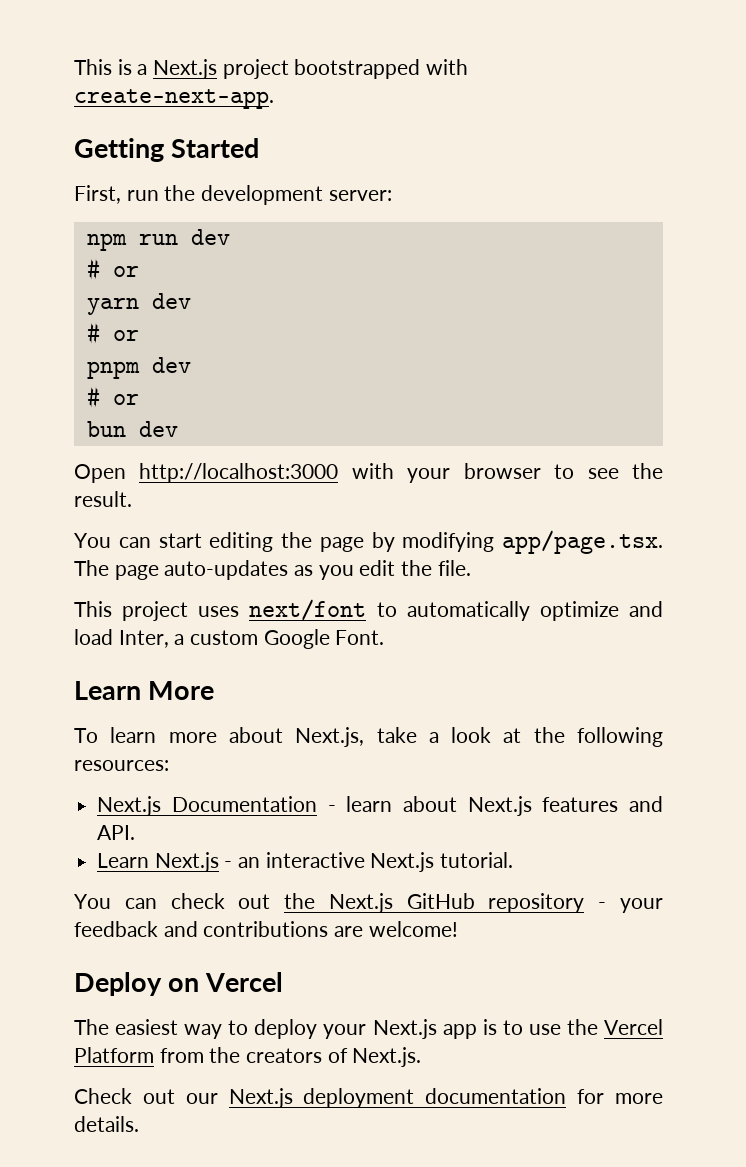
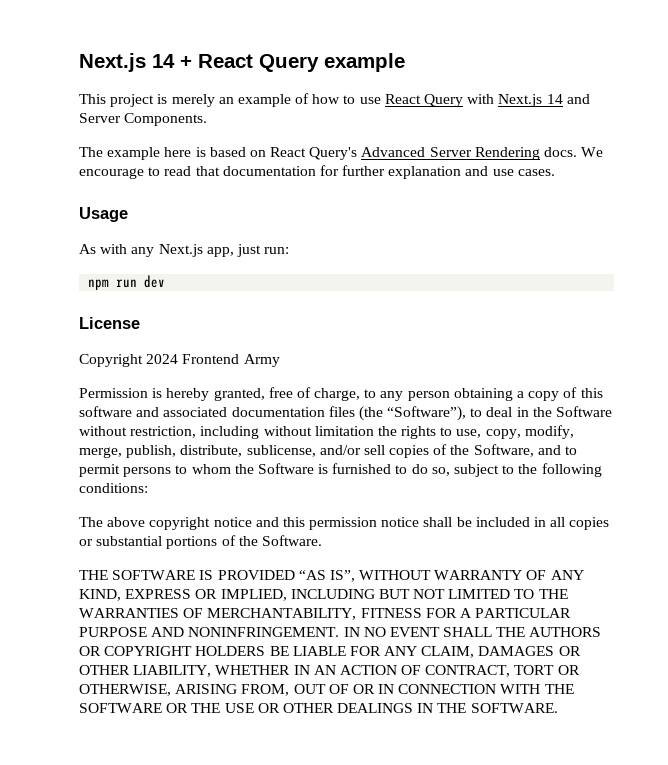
- This is a Next.js project bootstrapped with create-next-app.
- Getting Started
- First, run the development server:
+ Next.js 14 + React Query example
+ This project is merely an example of how to use React Query with Next.js 14 and Server Components.
+ The example here is based on React Query's Advanced Server Rendering docs. We encourage to read that documentation for further explanation and use cases.
+ Usage
+ As with any Next.js app, just run:
  npm run dev
- # or
- yarn dev
- # or
- pnpm dev
- # or
- bun dev
- Open http://localhost:3000 with your browser to see the result.
- You can start editing the page by modifying app/page.tsx. The page auto-updates as you edit the file.
- This project uses next/font to automatically optimize and load Inter, a custom Google Font.
- Learn More
- To learn more about Next.js, take a look at the following resources:
- Next.js Documentation - learn about Next.js features and API.
- Learn Next.js - an interactive Next.js tutorial.
- You can check out the Next.js GitHub repository - your feedback and contributions are welcome!
- Deploy on Vercel
- The easiest way to deploy your Next.js app is to use the Vercel Platform from the creators of Next.js.
- Check out our Next.js deployment documentation for more details.
+ License
+ Copyright 2024 Frontend Army
+ Permission is hereby granted, free of charge, to any person obtaining a copy of this software and associated documentation files (the “Software”), to deal in the Software without restriction, including without limitation the rights to use, copy, modify, merge, publish, distribute, sublicense, and/or sell copies of the Software, and to permit persons to whom the Software is furnished to do so, subject to the following conditions:
+ The above copyright notice and this permission notice shall be included in all copies or substantial portions of the Software.
+ THE SOFTWARE IS PROVIDED “AS IS”, WITHOUT WARRANTY OF ANY KIND, EXPRESS OR IMPLIED, INCLUDING BUT NOT LIMITED TO THE WARRANTIES OF MERCHANTABILITY, FITNESS FOR A PARTICULAR PURPOSE AND NONINFRINGEMENT. IN NO EVENT SHALL THE AUTHORS OR COPYRIGHT HOLDERS BE LIABLE FOR ANY CLAIM, DAMAGES OR OTHER LIABILITY, WHETHER IN AN ACTION OF CONTRACT, TORT OR OTHERWISE, ARISING FROM, OUT OF OR IN CONNECTION WITH THE SOFTWARE OR THE USE OR OTHER DEALINGS IN THE SOFTWARE.

